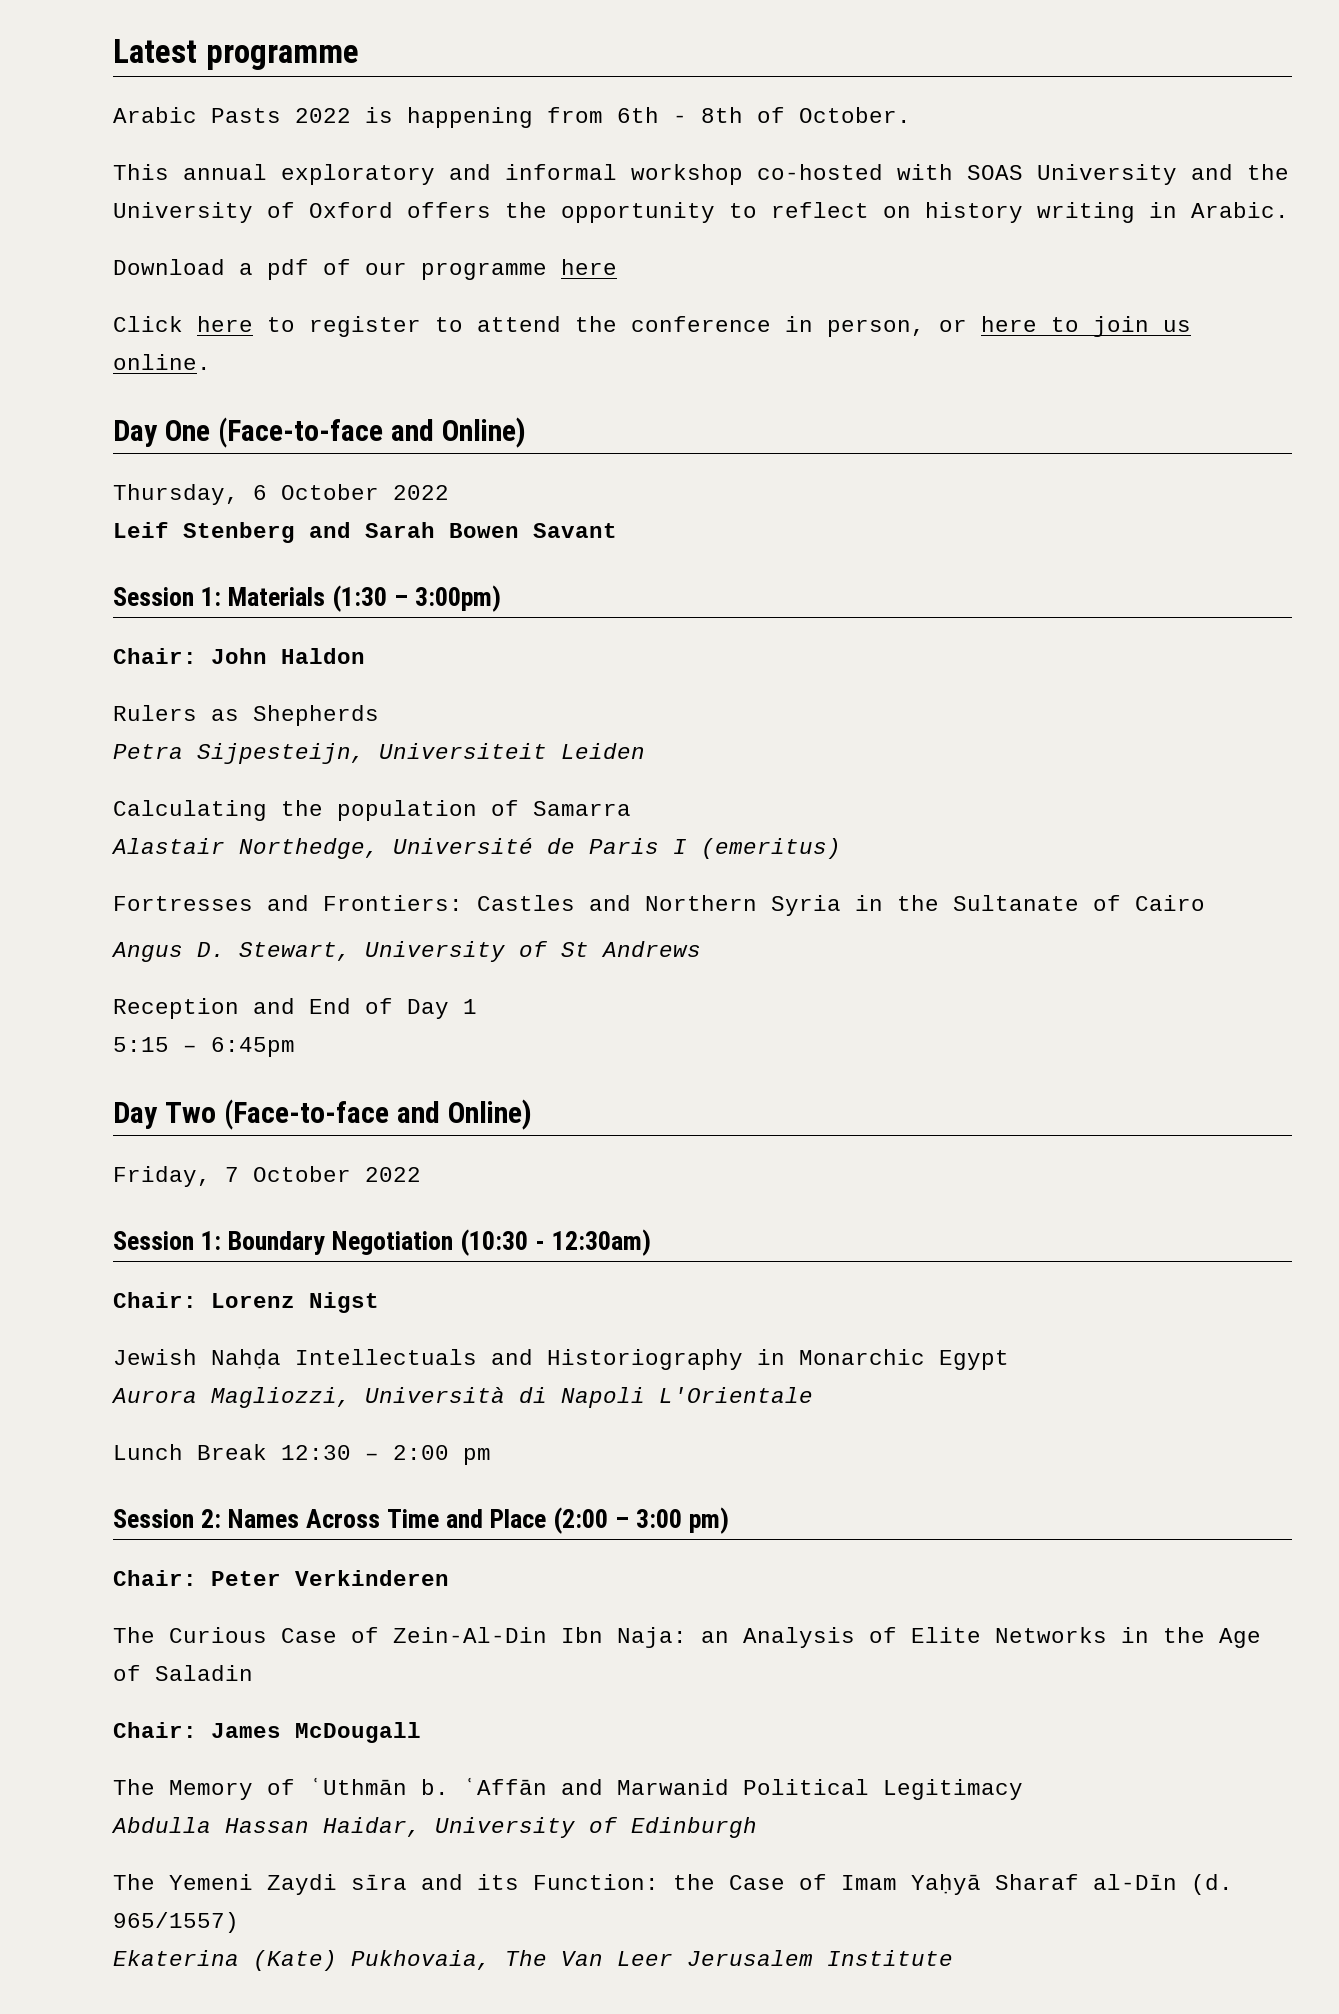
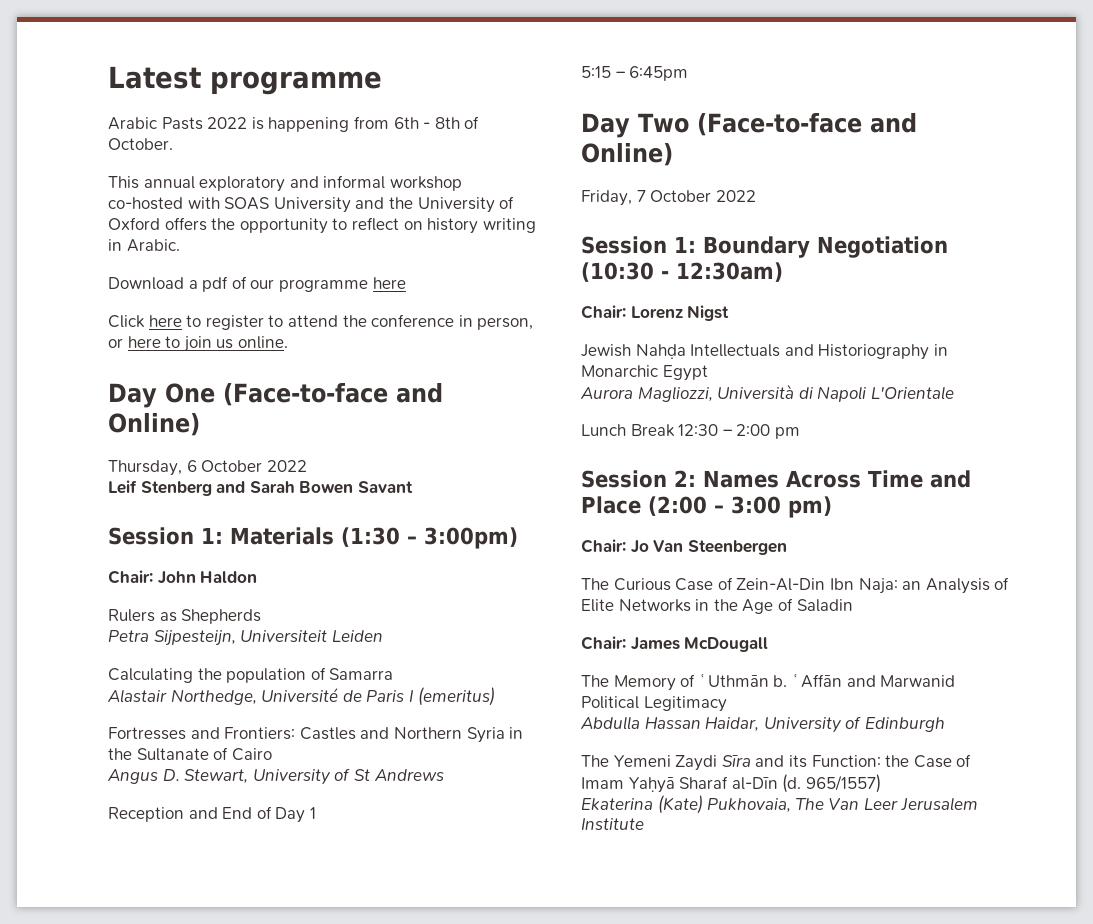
- Chair: Peter Verkinderen
+ Chair: Jo Van Steenbergen
- The Yemeni Zaydi sīra and its Function: the Case of Imam Yaḥyā Sharaf al-Dīn (d.
+ The Yemeni Zaydi Sīra and its Function: the Case of Imam Yaḥyā Sharaf al-Dīn (d.

